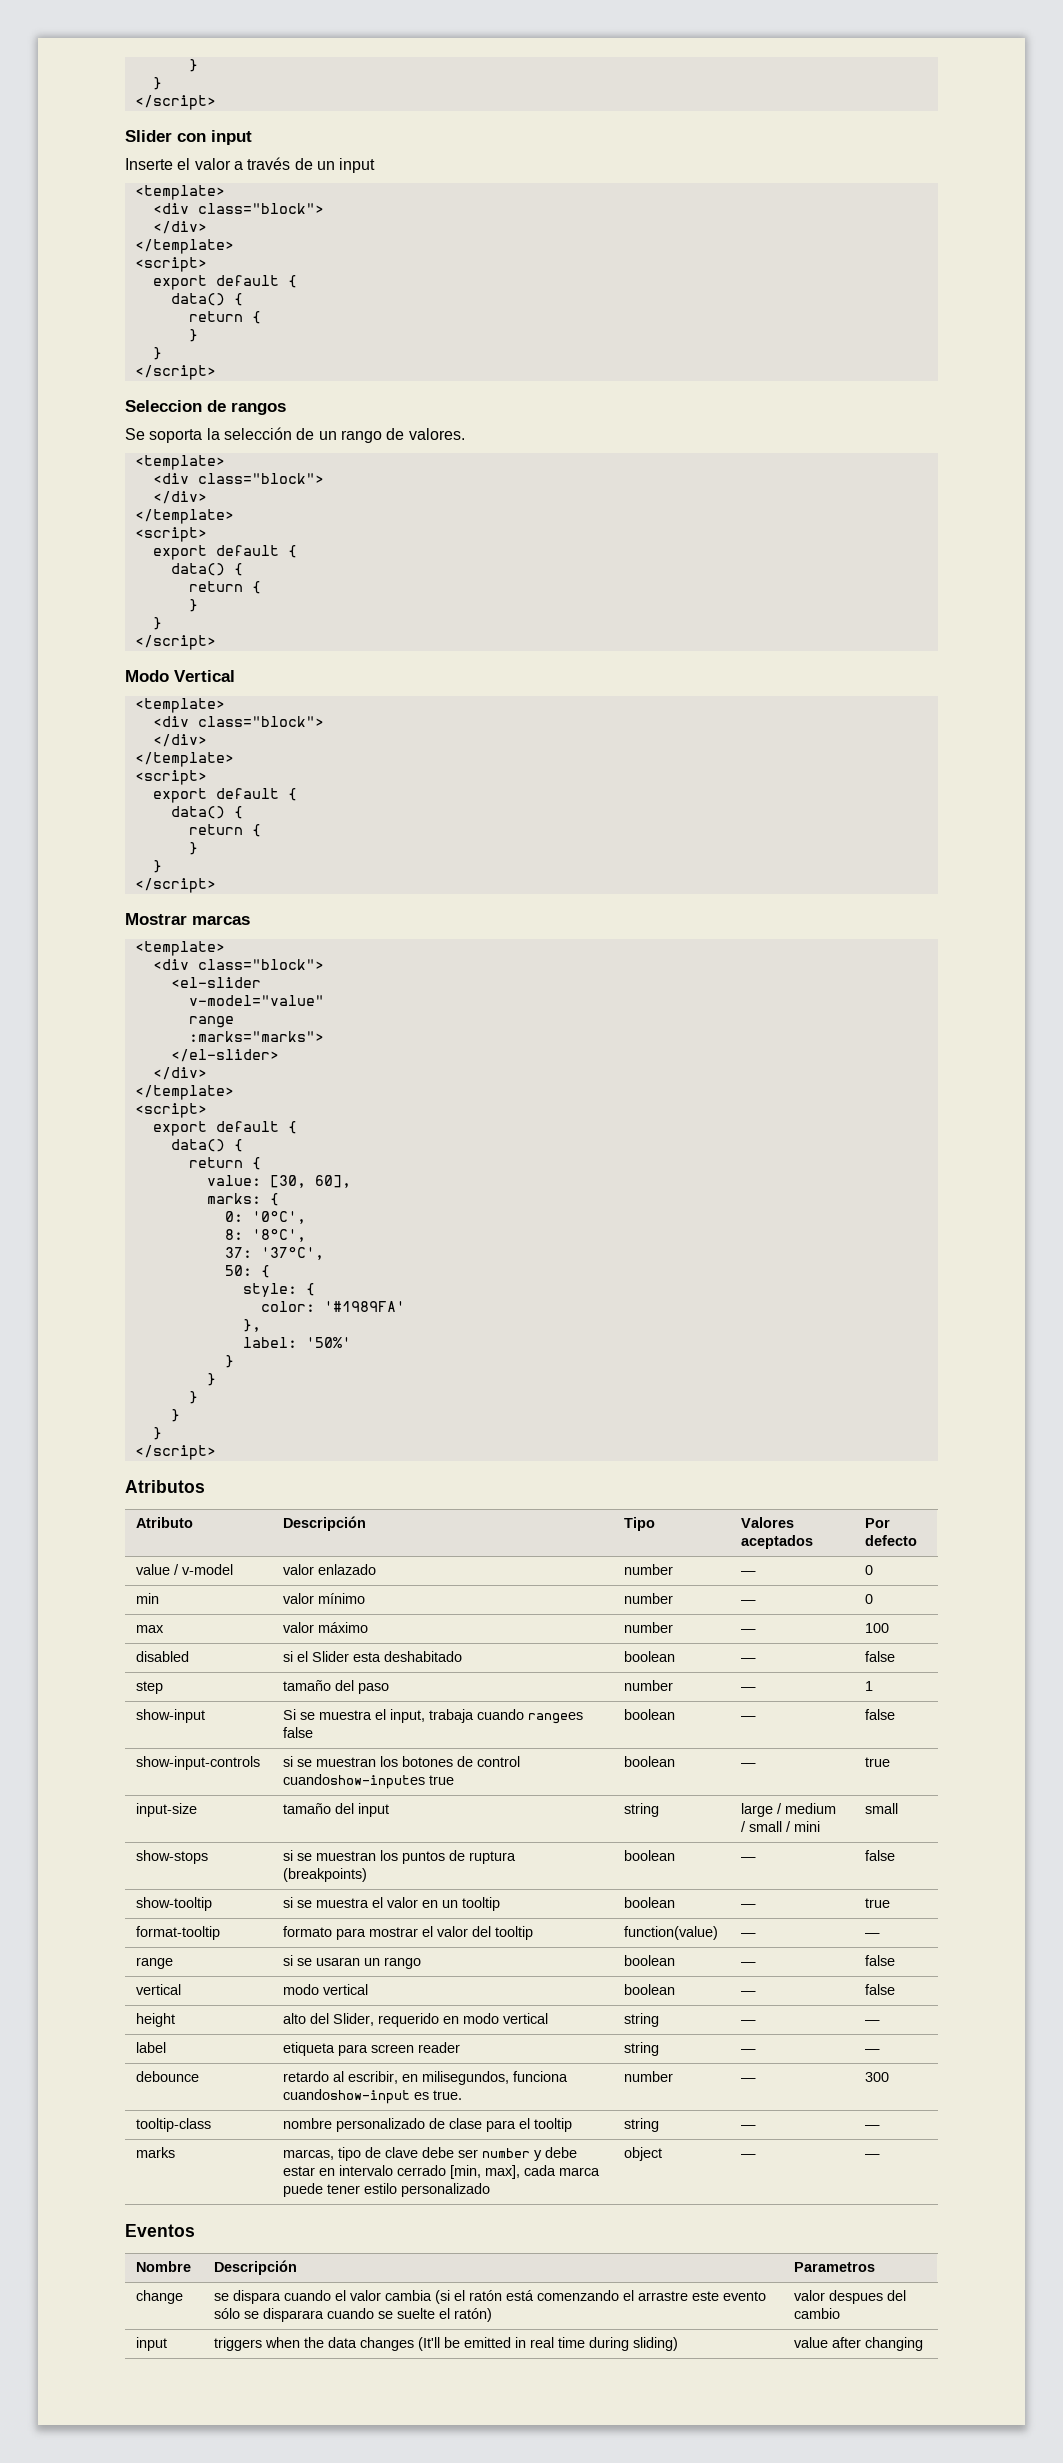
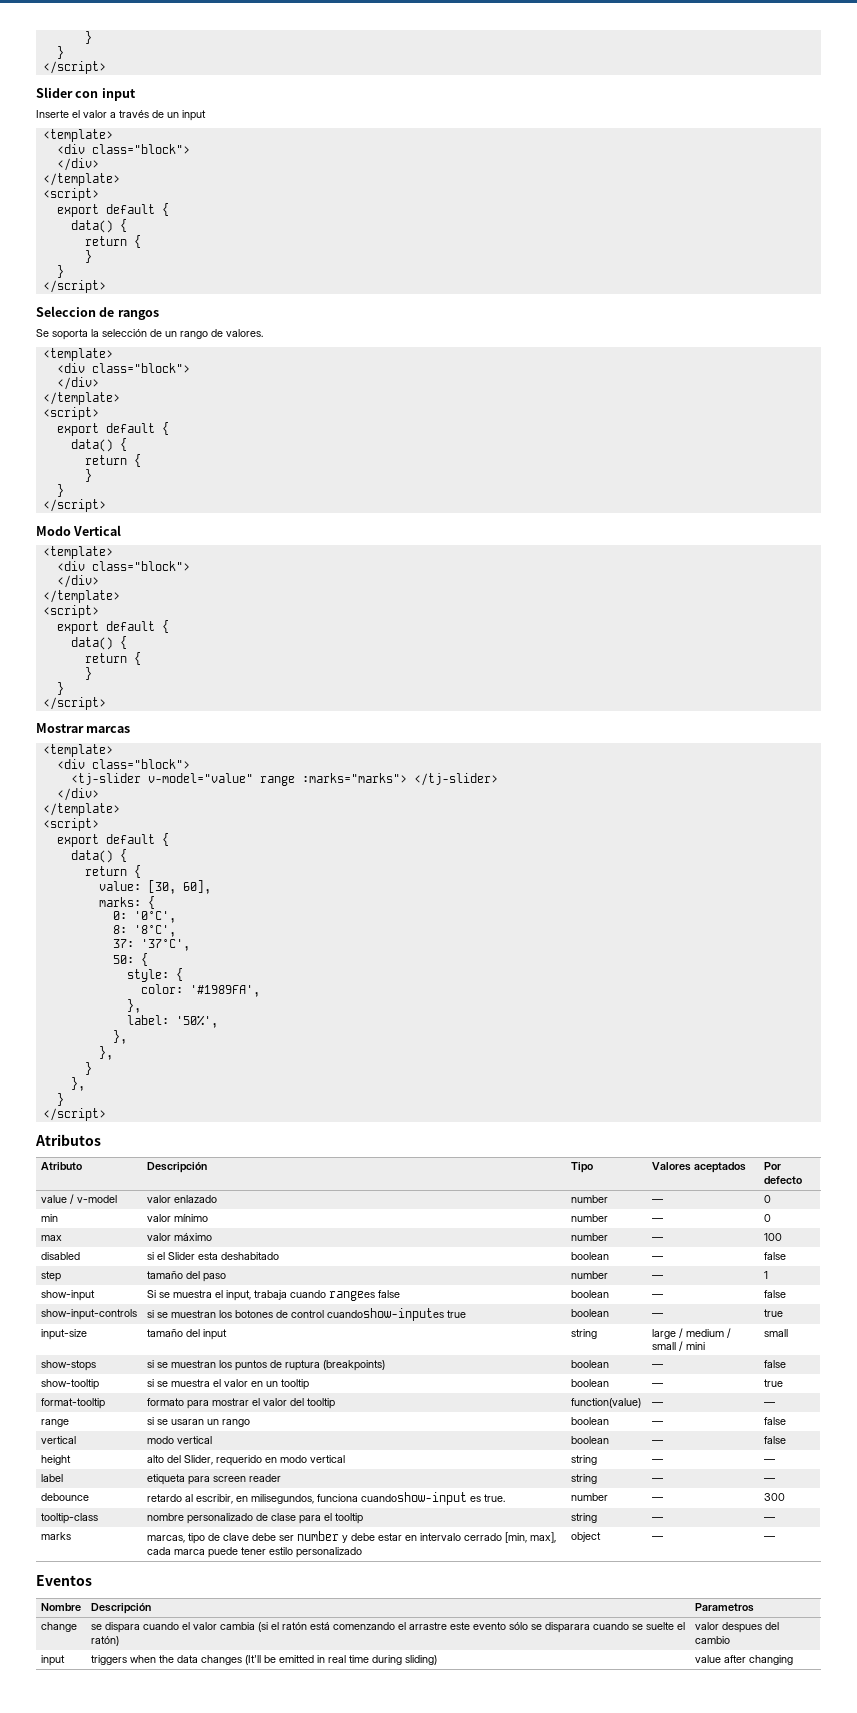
- <el-slider
- v-model="value"
- range
- :marks="marks">
- </el-slider>
+ <tj-slider v-model="value" range :marks="marks"> </tj-slider>
- color: '#1989FA'
+ color: '#1989FA',
- label: '50%'
+ label: '50%',
+ },
+ },
  }
- }
- }
- }
+ },

